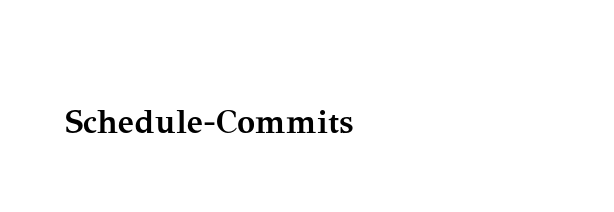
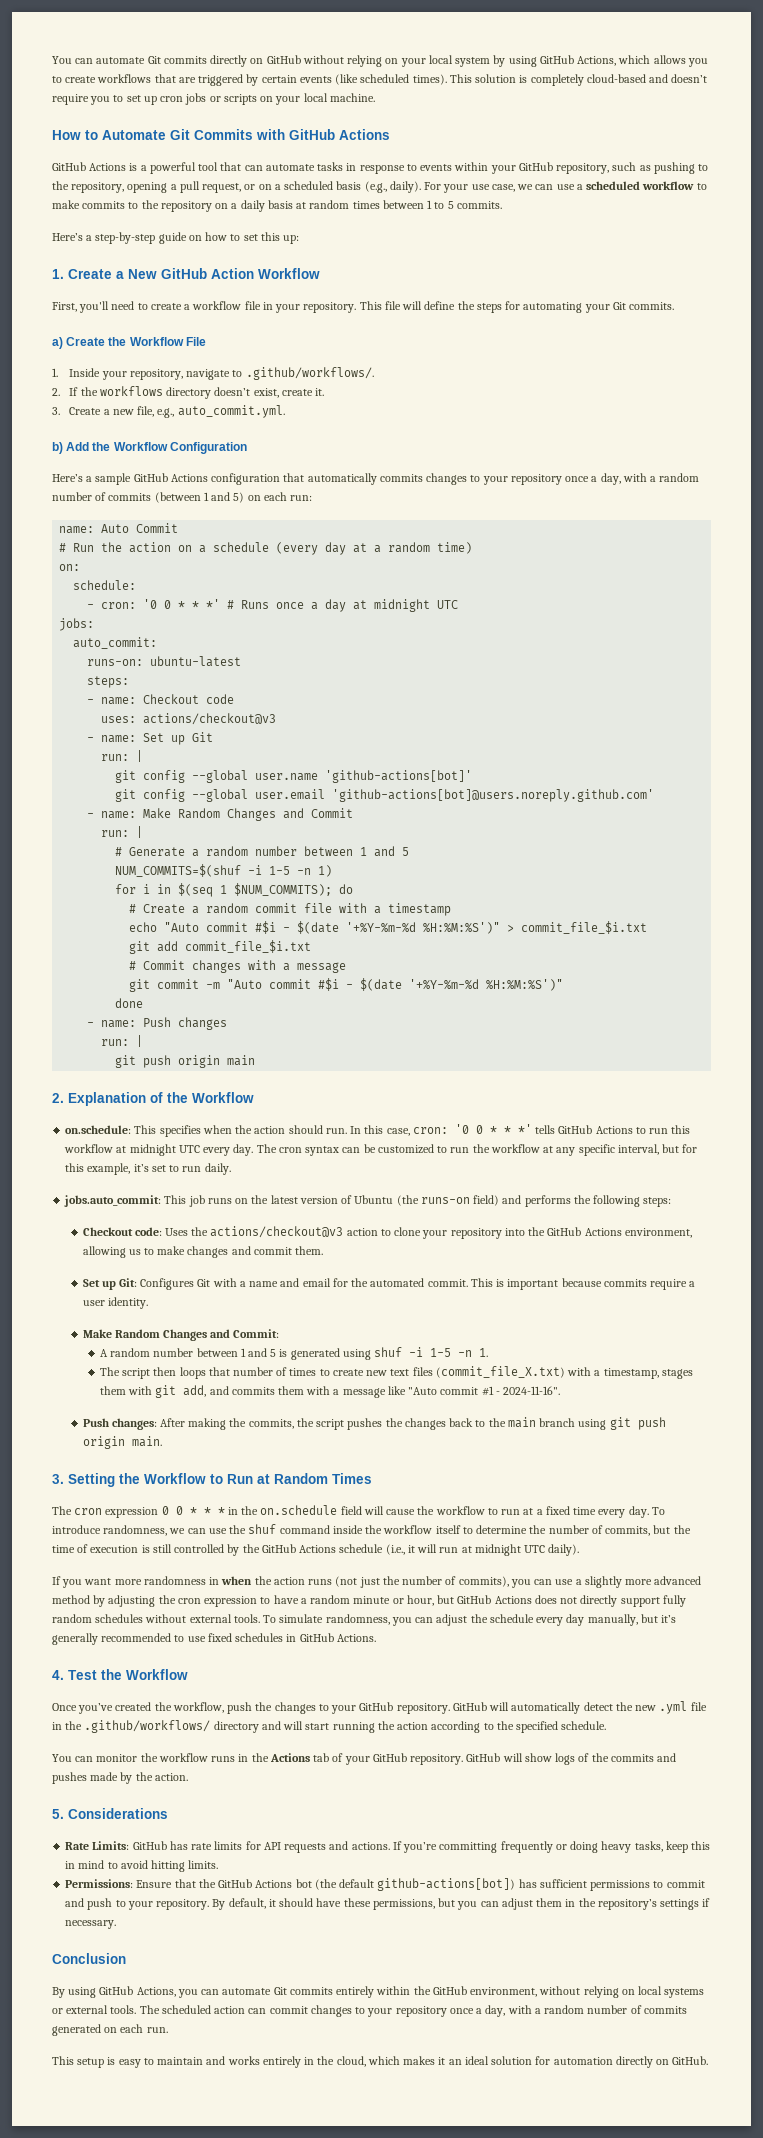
- Schedule-Commits
+ You can automate Git commits directly on GitHub without relying on your local system by using GitHub Actions, which allows you to create workflows that are triggered by certain events (like scheduled times). This solution is completely cloud-based and doesn’t require you to set up cron jobs or scripts on your local machine.
+ How to Automate Git Commits with GitHub Actions
+ GitHub Actions is a powerful tool that can automate tasks in response to events within your GitHub repository, such as pushing to the repository, opening a pull request, or on a scheduled basis (e.g., daily). For your use case, we can use a scheduled workflow to make commits to the repository on a daily basis at random times between 1 to 5 commits.
+ Here’s a step-by-step guide on how to set this up:
+ 1. Create a New GitHub Action Workflow
+ First, you'll need to create a workflow file in your repository. This file will define the steps for automating your Git commits.
+ a) Create the Workflow File
+ 1. Inside your repository, navigate to .github/workflows/.
+ 2. If the workflows directory doesn’t exist, create it.
+ 3. Create a new file, e.g., auto_commit.yml.
+ b) Add the Workflow Configuration
+ Here’s a sample GitHub Actions configuration that automatically commits changes to your repository once a day, with a random number of commits (between 1 and 5) on each run:
+ name: Auto Commit
+ # Run the action on a schedule (every day at a random time)
+ on:
+ schedule:
+ - cron: '0 0 * * *' # Runs once a day at midnight UTC
+ jobs:
+ auto_commit:
+ runs-on: ubuntu-latest
+ steps:
+ - name: Checkout code
+ uses: actions/checkout@v3
+ - name: Set up Git
+ run: |
+ git config --global user.name 'github-actions[bot]'
+ git config --global user.email 'github-actions[bot]@users.noreply.github.com'
+ - name: Make Random Changes and Commit
+ run: |
+ # Generate a random number between 1 and 5
+ NUM_COMMITS=$(shuf -i 1-5 -n 1)
+ for i in $(seq 1 $NUM_COMMITS); do
+ # Create a random commit file with a timestamp
+ echo "Auto commit #$i - $(date '+%Y-%m-%d %H:%M:%S')" > commit_file_$i.txt
+ git add commit_file_$i.txt
+ # Commit changes with a message
+ git commit -m "Auto commit #$i - $(date '+%Y-%m-%d %H:%M:%S')"
+ done
+ - name: Push changes
+ run: |
+ git push origin main
+ 2. Explanation of the Workflow
+ on.schedule: This specifies when the action should run. In this case, cron: '0 0 * * *' tells GitHub Actions to run this workflow at midnight UTC every day. The cron syntax can be customized to run the workflow at any specific interval, but for this example, it’s set to run daily.
+ jobs.auto_commit: This job runs on the latest version of Ubuntu (the runs-on field) and performs the following steps:
+ Checkout code: Uses the actions/checkout@v3 action to clone your repository into the GitHub Actions environment, allowing us to make changes and commit them.
+ Set up Git: Configures Git with a name and email for the automated commit. This is important because commits require a user identity.
+ Make Random Changes and Commit:
+ A random number between 1 and 5 is generated using shuf -i 1-5 -n 1.
+ The script then loops that number of times to create new text files (commit_file_X.txt) with a timestamp, stages them with git add, and commits them with a message like "Auto commit #1 - 2024-11-16".
+ Push changes: After making the commits, the script pushes the changes back to the main branch using git push origin main.
+ 3. Setting the Workflow to Run at Random Times
+ The cron expression 0 0 * * * in the on.schedule field will cause the workflow to run at a fixed time every day. To introduce randomness, we can use the shuf command inside the workflow itself to determine the number of commits, but the time of execution is still controlled by the GitHub Actions schedule (i.e., it will run at midnight UTC daily).
+ If you want more randomness in when the action runs (not just the number of commits), you can use a slightly more advanced method by adjusting the cron expression to have a random minute or hour, but GitHub Actions does not directly support fully random schedules without external tools. To simulate randomness, you can adjust the schedule every day manually, but it’s generally recommended to use fixed schedules in GitHub Actions.
+ 4. Test the Workflow
+ Once you’ve created the workflow, push the changes to your GitHub repository. GitHub will automatically detect the new .yml file in the .github/workflows/ directory and will start running the action according to the specified schedule.
+ You can monitor the workflow runs in the Actions tab of your GitHub repository. GitHub will show logs of the commits and pushes made by the action.
+ 5. Considerations
+ Rate Limits: GitHub has rate limits for API requests and actions. If you’re committing frequently or doing heavy tasks, keep this in mind to avoid hitting limits.
+ Permissions: Ensure that the GitHub Actions bot (the default github-actions[bot]) has sufficient permissions to commit and push to your repository. By default, it should have these permissions, but you can adjust them in the repository’s settings if necessary.
+ Conclusion
+ By using GitHub Actions, you can automate Git commits entirely within the GitHub environment, without relying on local systems or external tools. The scheduled action can commit changes to your repository once a day, with a random number of commits generated on each run.
+ This setup is easy to maintain and works entirely in the cloud, which makes it an ideal solution for automation directly on GitHub.

